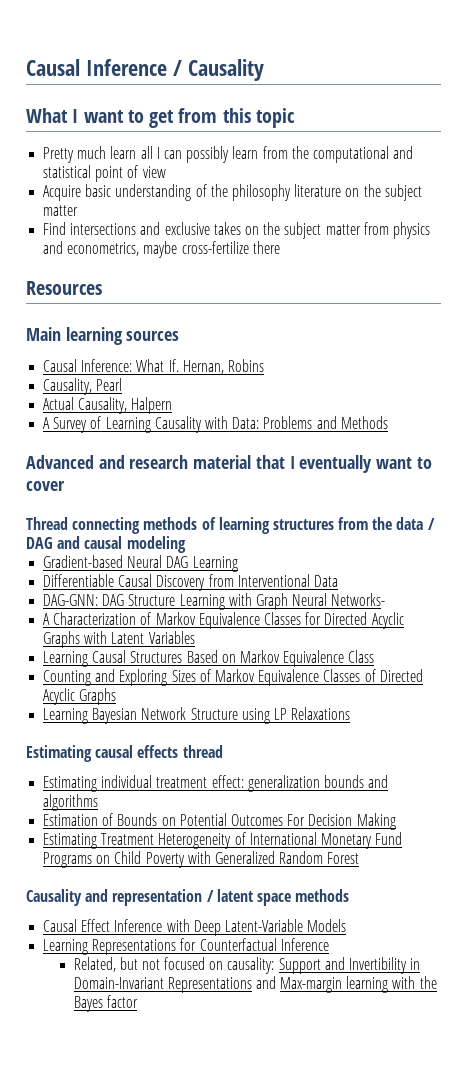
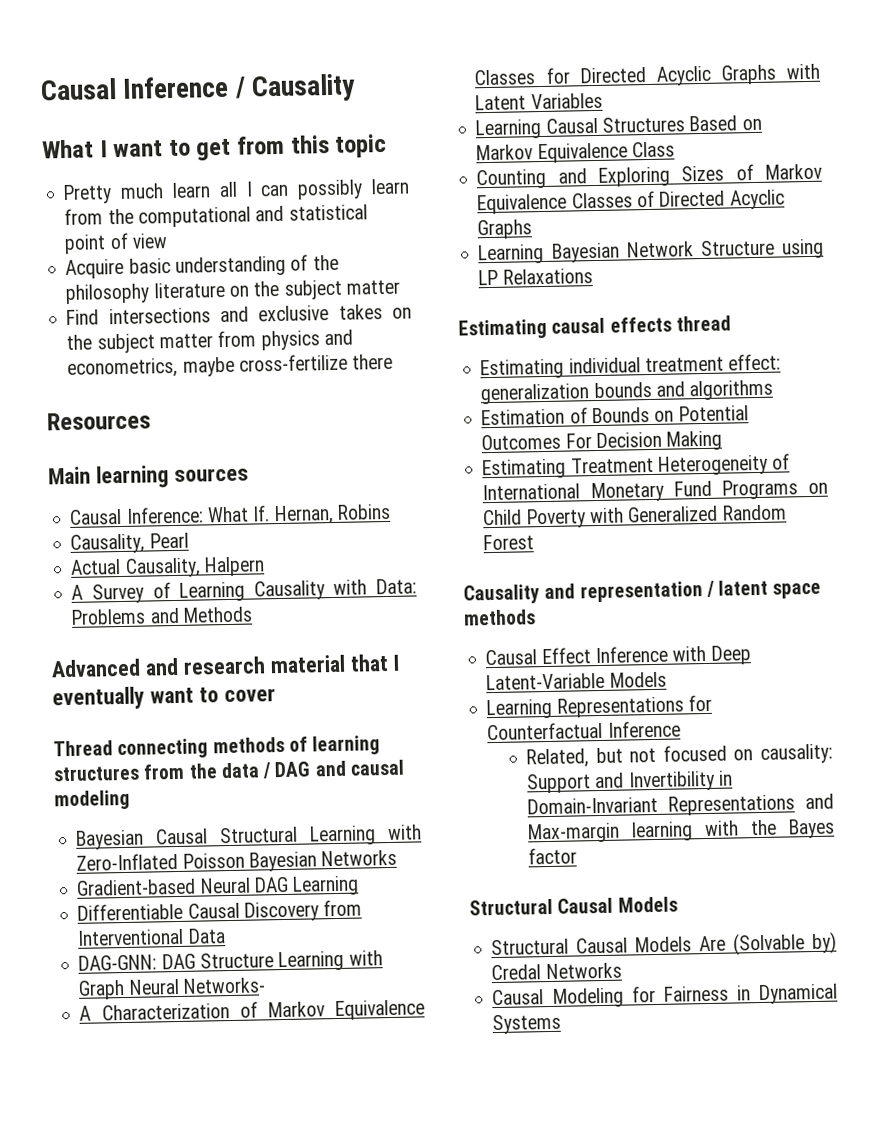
+ Bayesian Causal Structural Learning with Zero-Inflated Poisson Bayesian Networks
  Related, but not focused on causality: Support and Invertibility in Domain-Invariant Representations and Max-margin learning with the Bayes factor
+ Structural Causal Models
+ Structural Causal Models Are (Solvable by) Credal Networks
+ Causal Modeling for Fairness in Dynamical Systems

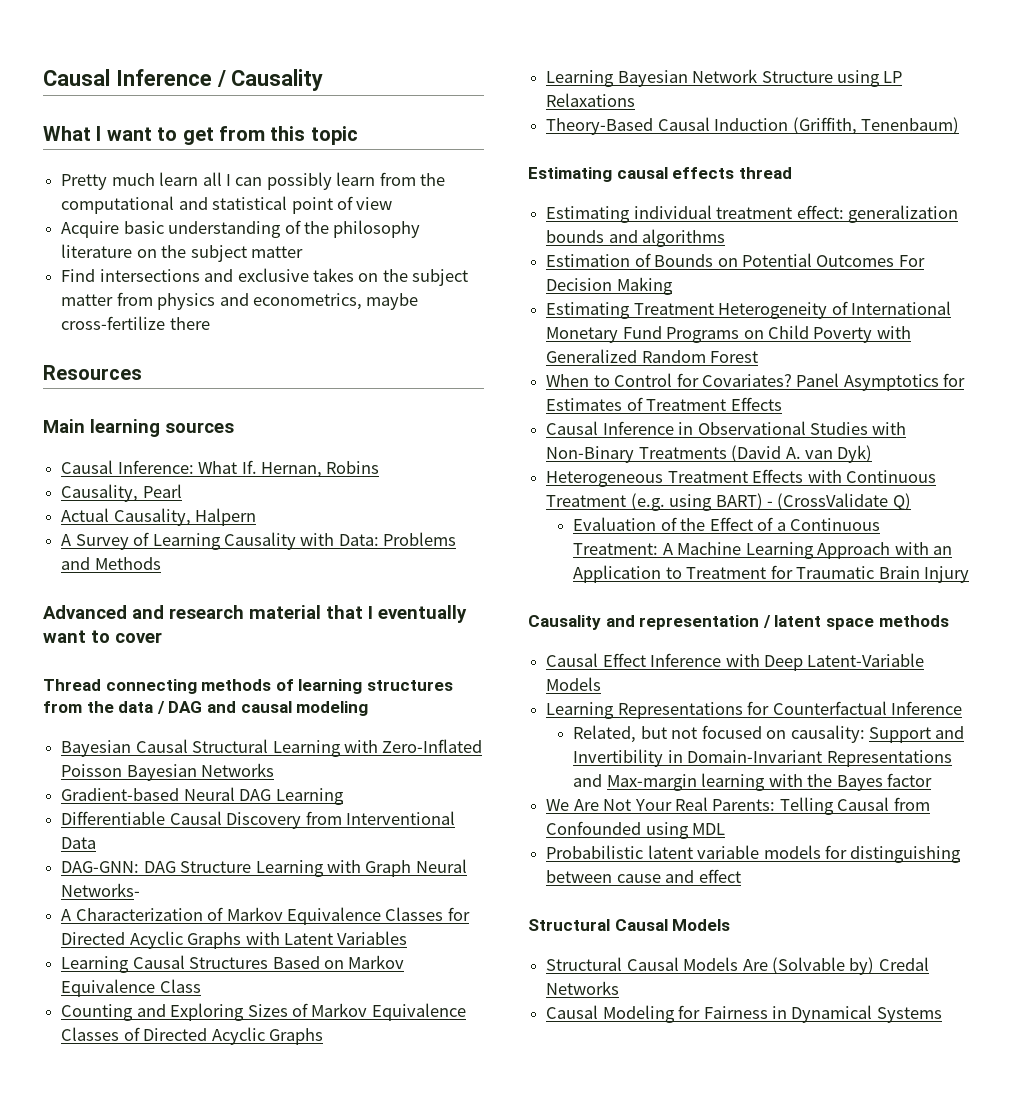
+ Theory-Based Causal Induction (Griffith, Tenenbaum)
+ When to Control for Covariates? Panel Asymptotics for Estimates of Treatment Effects
+ Causal Inference in Observational Studies with Non-Binary Treatments (David A. van Dyk)
+ Heterogeneous Treatment Effects with Continuous Treatment (e.g. using BART) - (CrossValidate Q)
+ Evaluation of the Effect of a Continuous Treatment: A Machine Learning Approach with an Application to Treatment for Traumatic Brain Injury
+ We Are Not Your Real Parents: Telling Causal from Confounded using MDL
+ Probabilistic latent variable models for distinguishing between cause and effect

